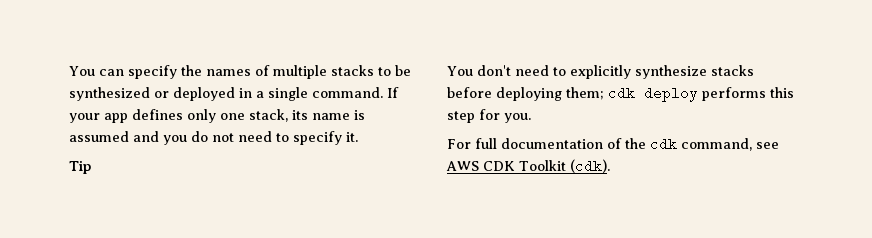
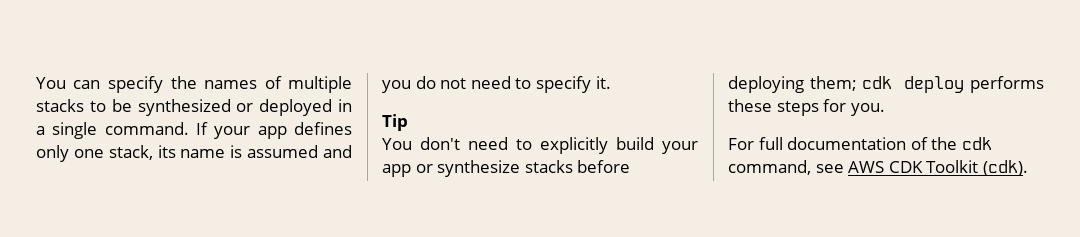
- You don't need to explicitly synthesize stacks before deploying them; cdk deploy performs this step for you.
+ You don't need to explicitly build your app or synthesize stacks before deploying them; cdk deploy performs these steps for you.

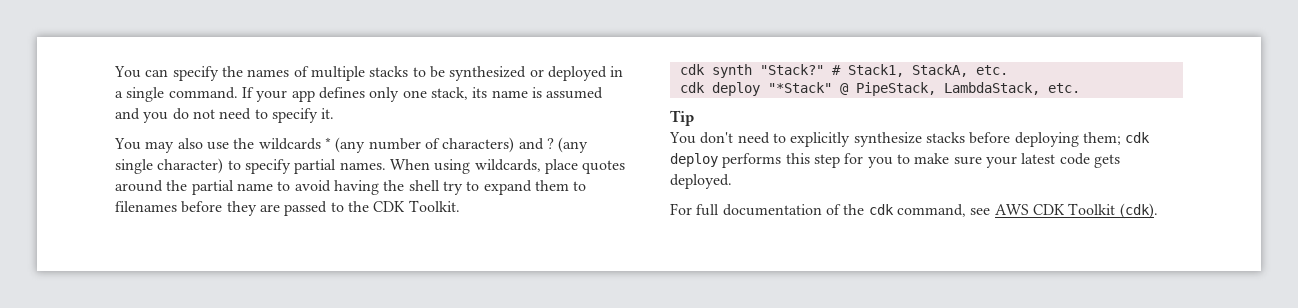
+ You may also use the wildcards * (any number of characters) and ? (any single character) to specify partial names. When using wildcards, place quotes around the partial name to avoid having the shell try to expand them to filenames before they are passed to the CDK Toolkit.
+ cdk synth "Stack?" # Stack1, StackA, etc.
+ cdk deploy "*Stack" @ PipeStack, LambdaStack, etc.
- You don't need to explicitly build your app or synthesize stacks before deploying them; cdk deploy performs these steps for you.
+ You don't need to explicitly synthesize stacks before deploying them; cdk deploy performs this step for you to make sure your latest code gets deployed.

